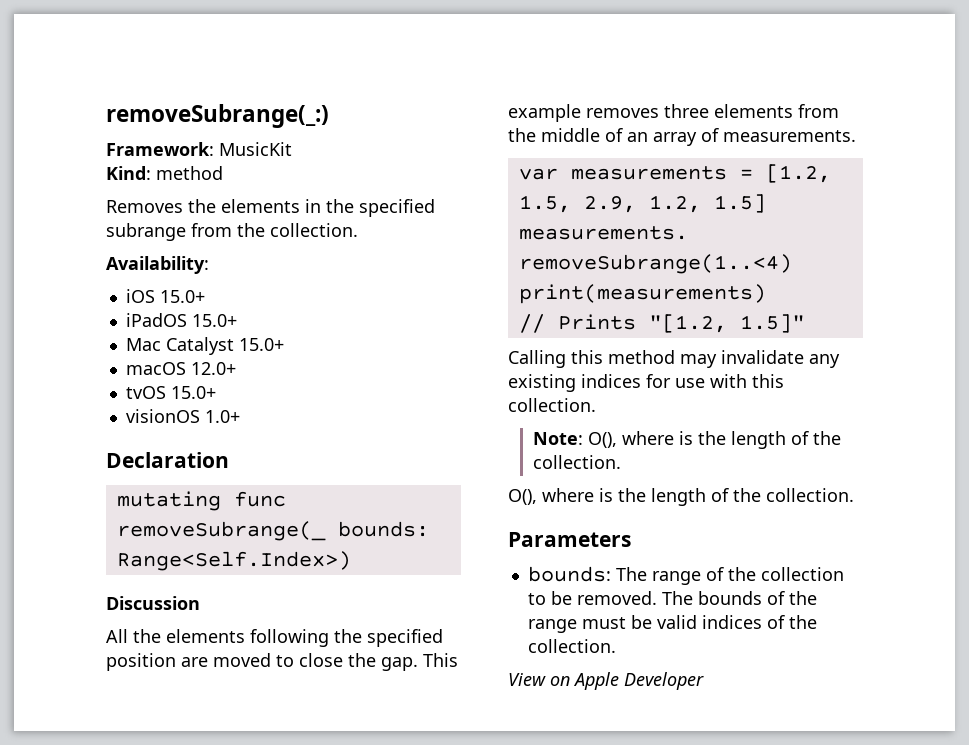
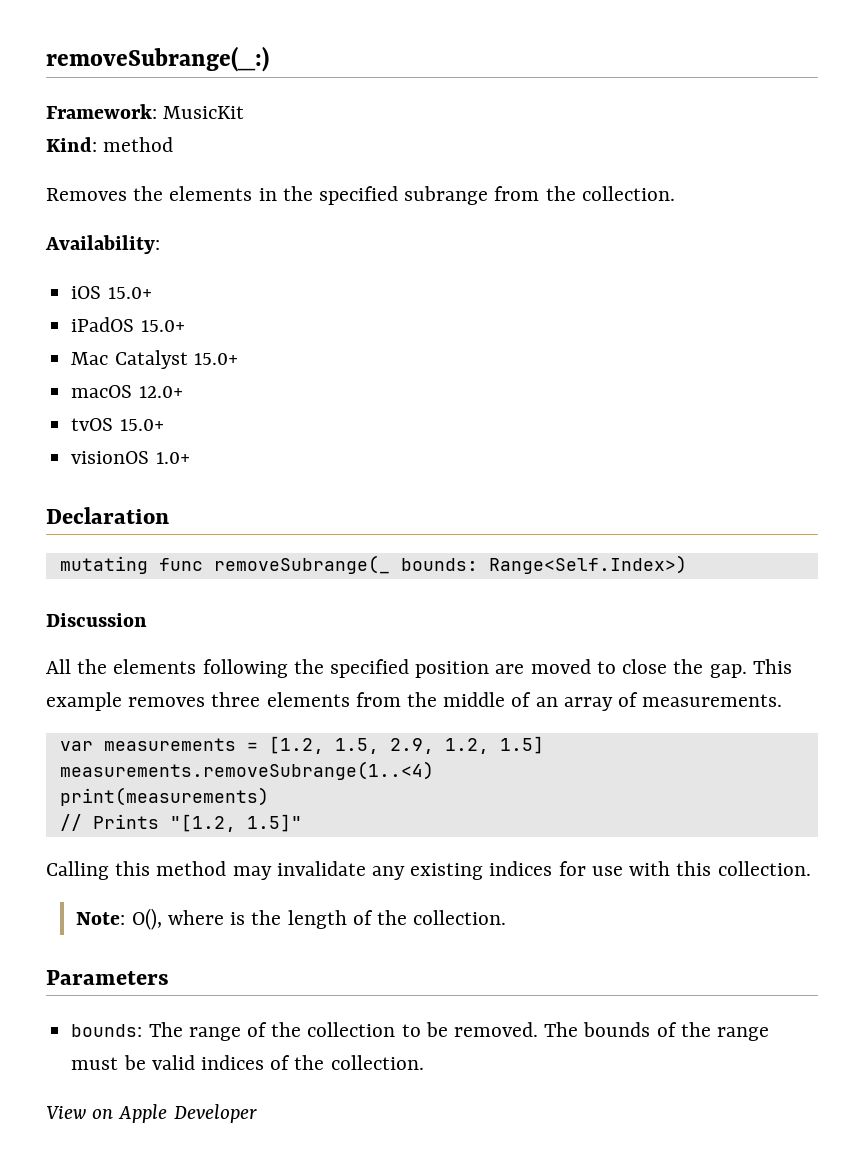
  Note: O(), where is the length of the collection.
- O(), where is the length of the collection.

